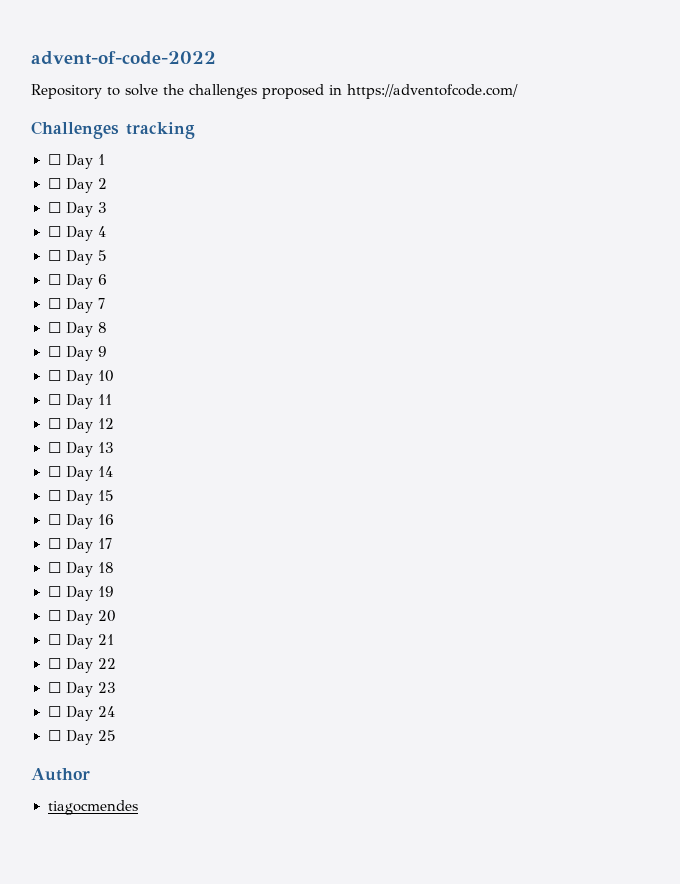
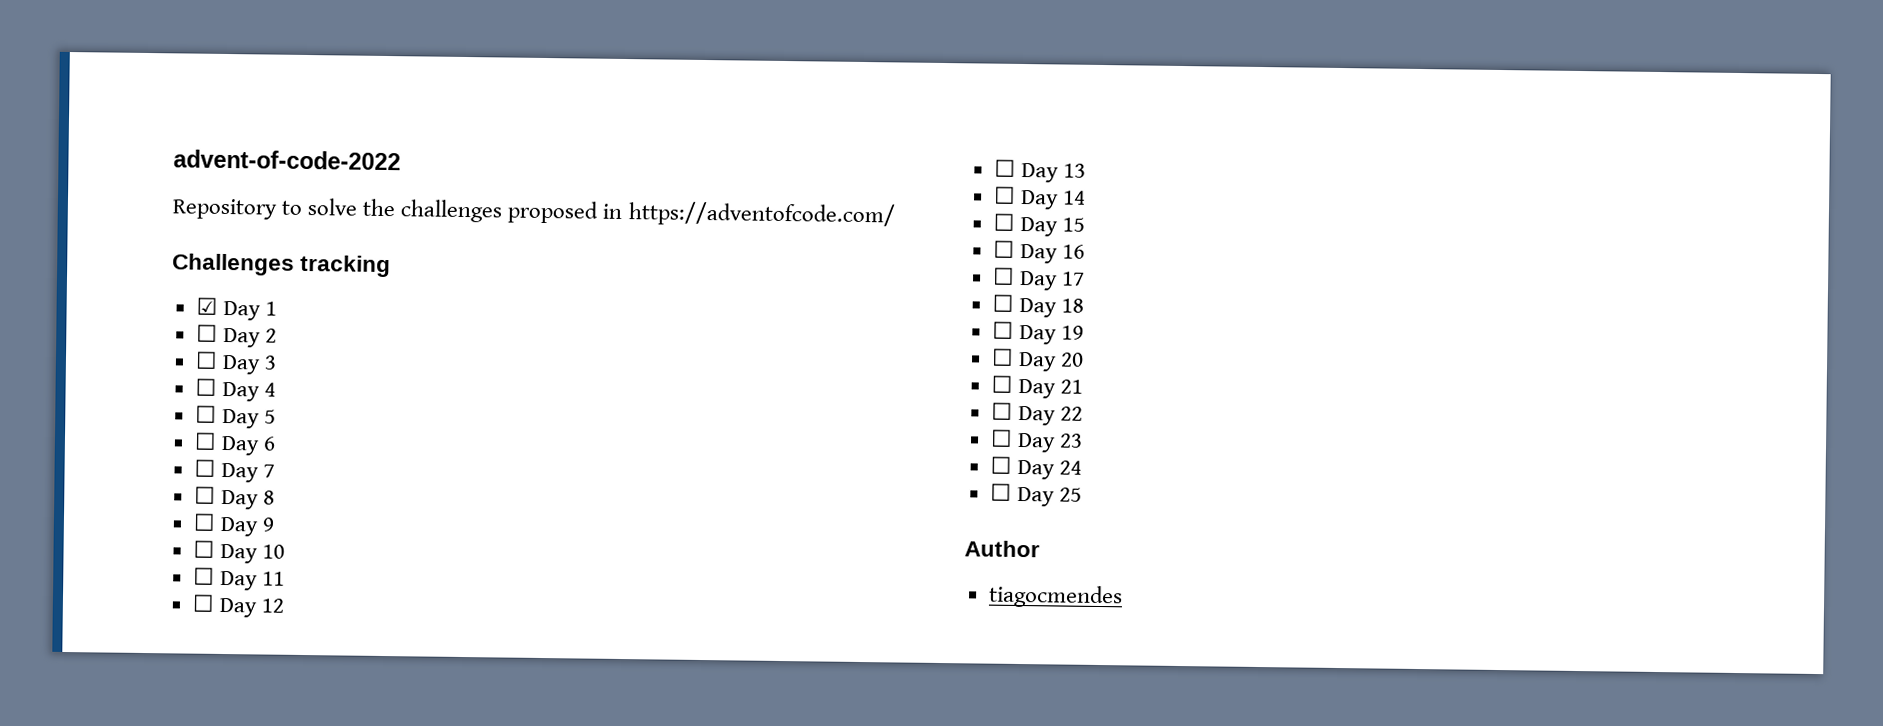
- ☐ Day 1
+ ☑ Day 1

